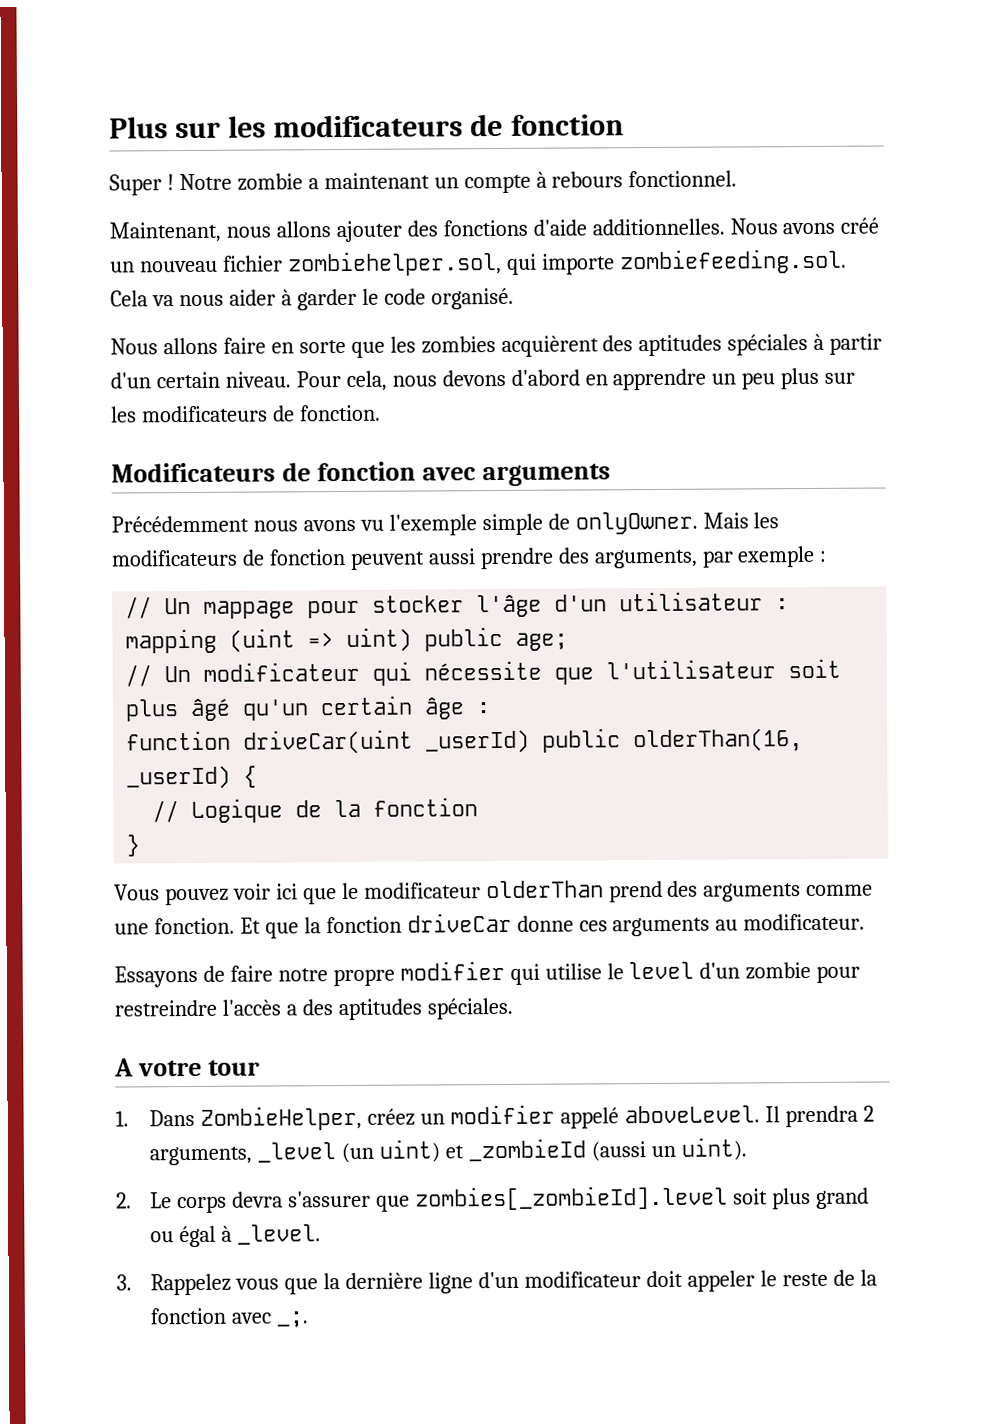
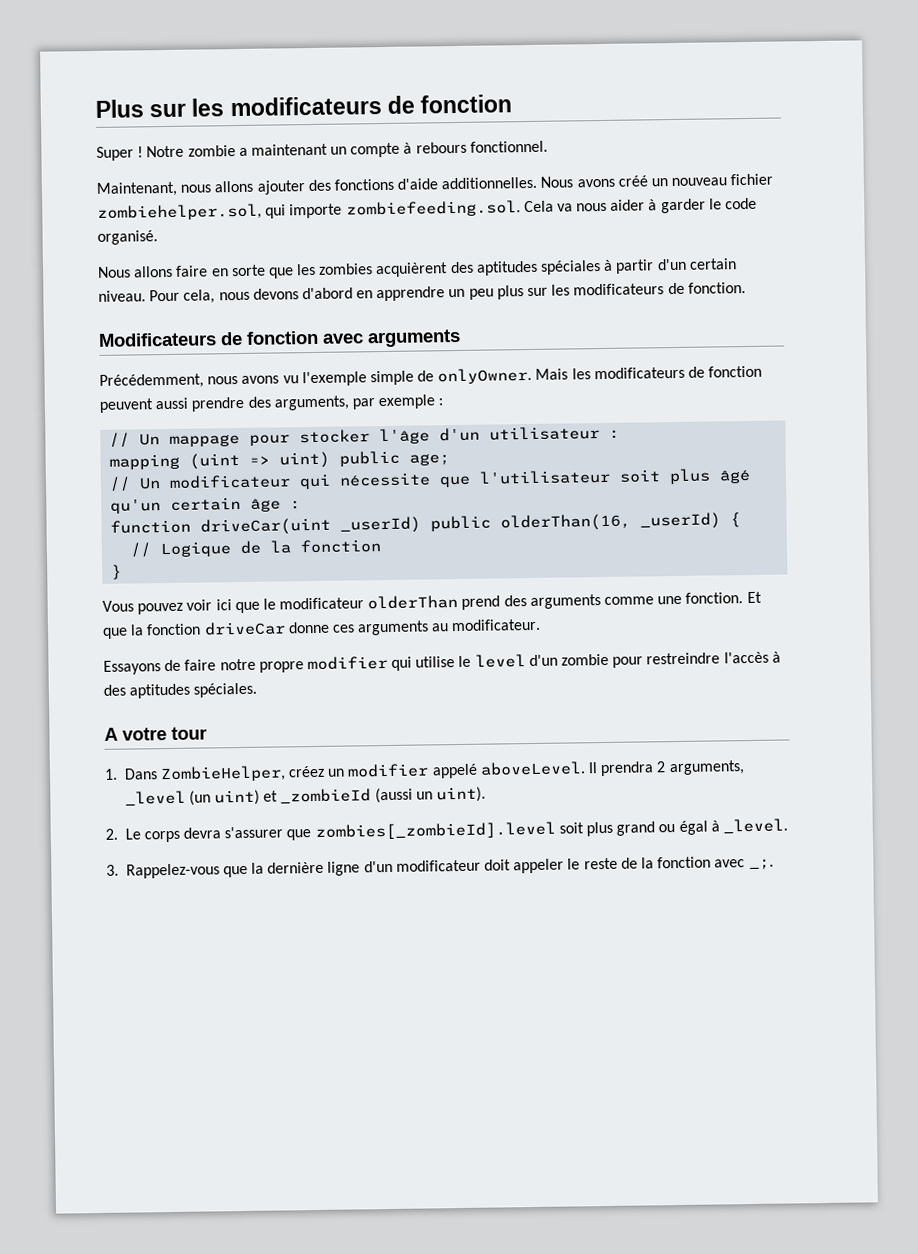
- Précédemment nous avons vu l'exemple simple de onlyOwner.
+ Précédemment, nous avons vu l'exemple simple de onlyOwner.
- Essayons de faire notre propre modifier qui utilise le level d'un zombie pour restreindre l'accès a des aptitudes spéciales.
+ Essayons de faire notre propre modifier qui utilise le level d'un zombie pour restreindre l'accès à des aptitudes spéciales.
- 3. Rappelez vous que la dernière ligne d'un modificateur doit appeler le reste de la fonction avec _;.
+ 3. Rappelez-vous que la dernière ligne d'un modificateur doit appeler le reste de la fonction avec _;.

